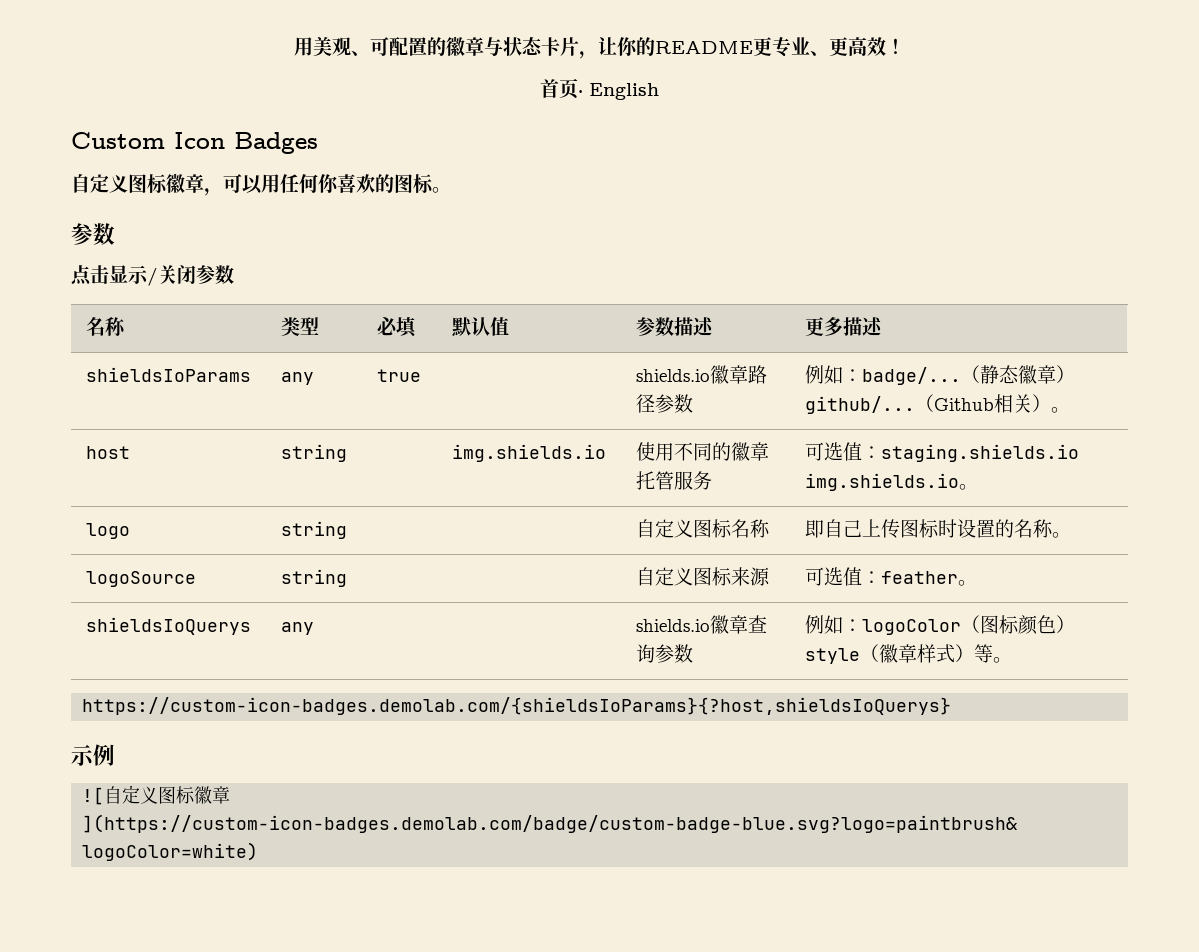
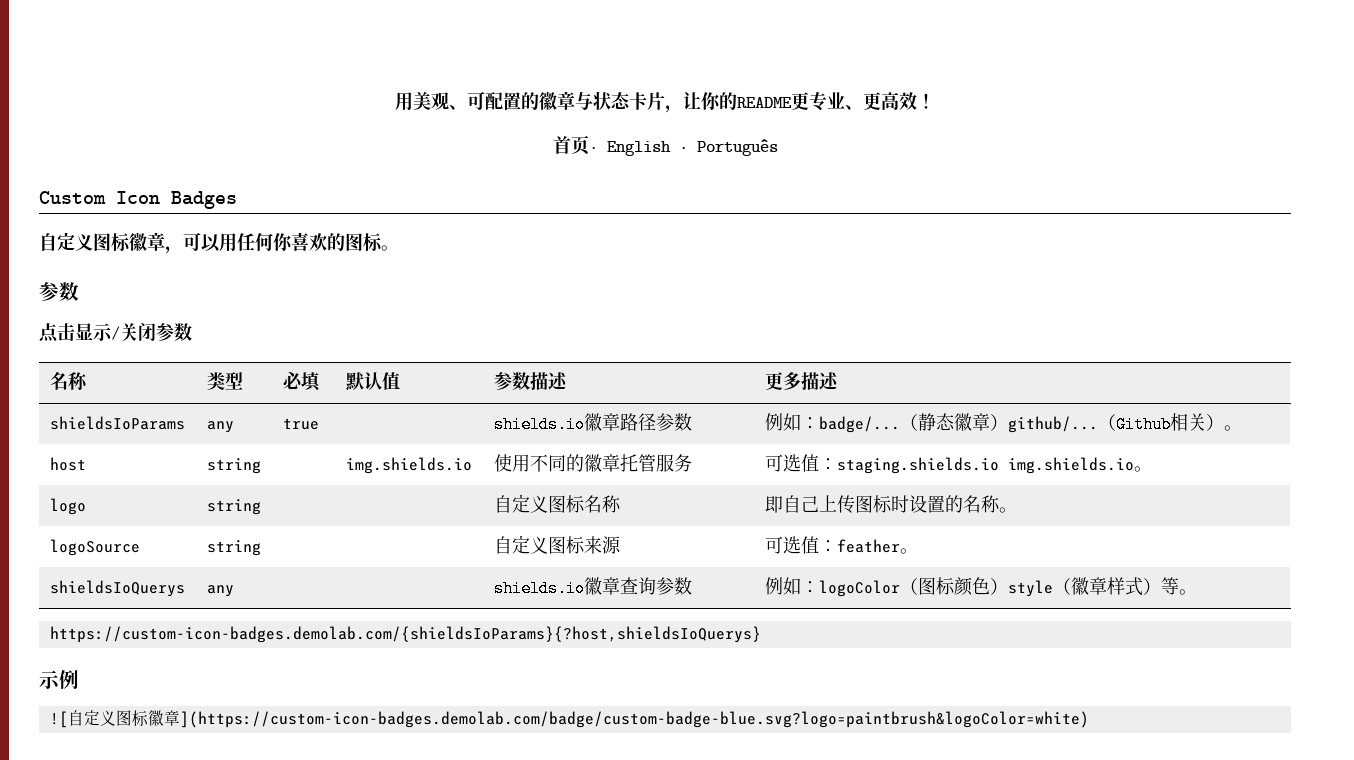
- 首页· English
+ 首页· English · Português

